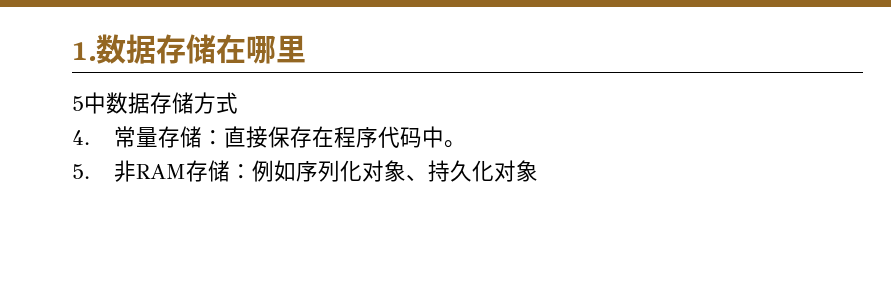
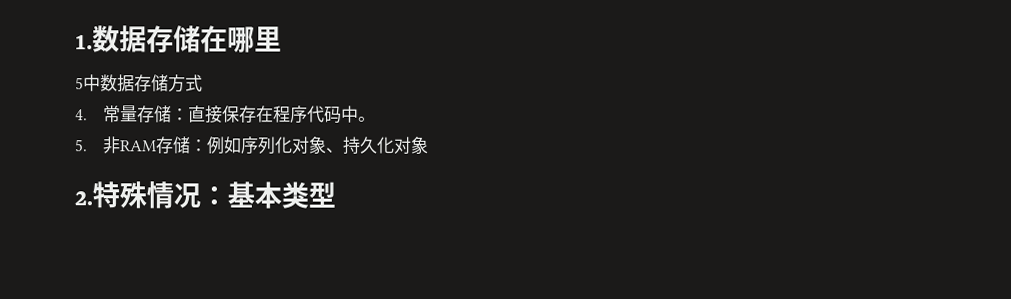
+ 2.特殊情况：基本类型

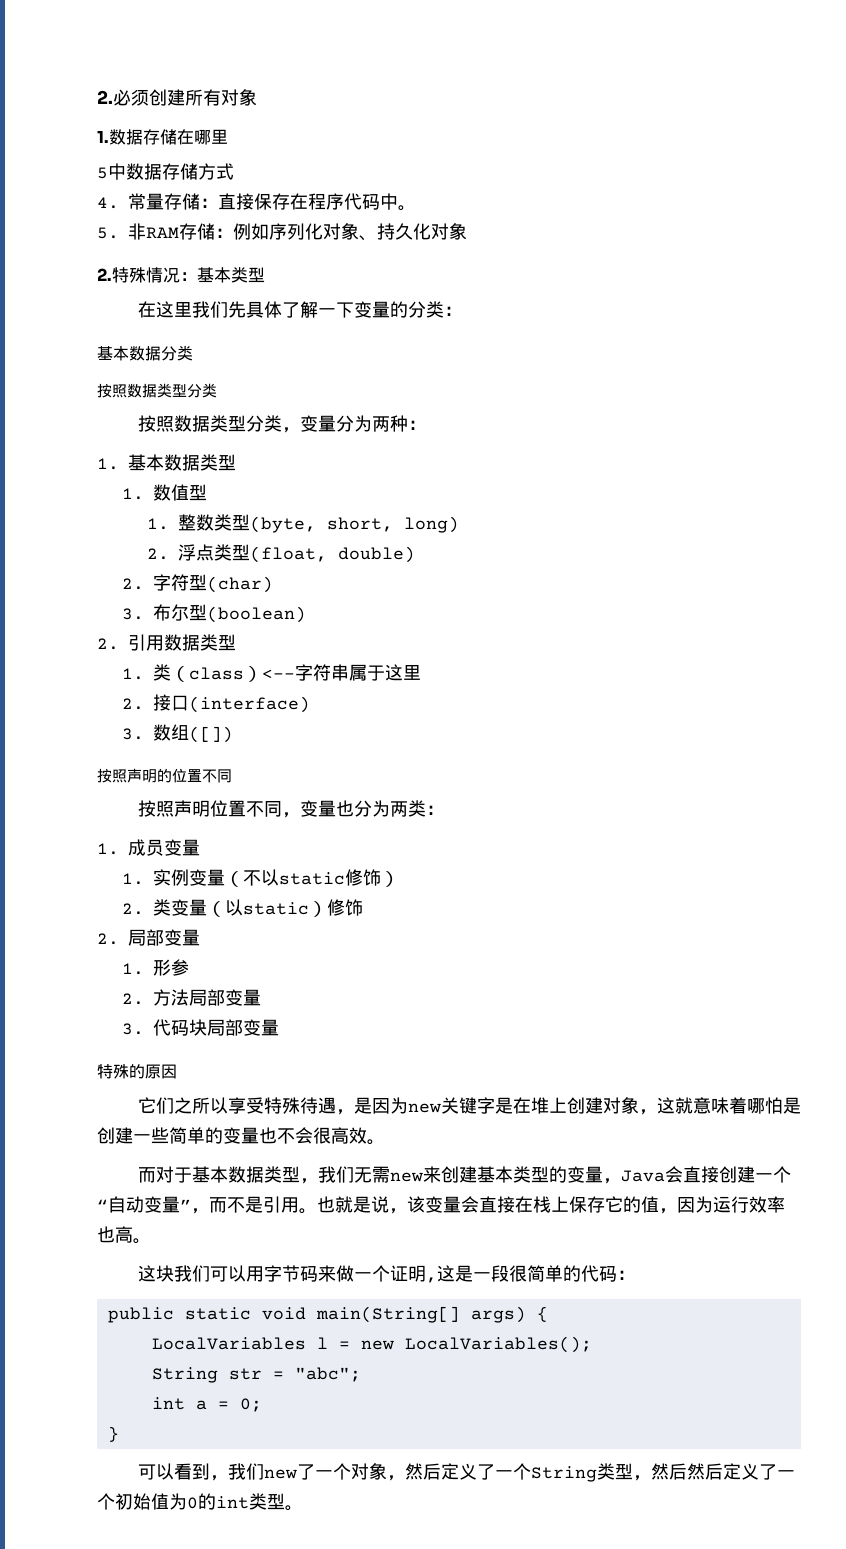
+ 2.必须创建所有对象
+ 在这里我们先具体了解一下变量的分类：
+ 基本数据分类
+ 按照数据类型分类
+ 按照数据类型分类，变量分为两种：
+ 1.基本数据类型
+ 1.数值型
+ 1.整数类型(byte, short, long)
+ 2.浮点类型(float, double)
+ 2.字符型(char)
+ 3.布尔型(boolean)
+ 2.引用数据类型
+ 1.类（class）<--字符串属于这里
+ 2.接口(interface)
+ 3.数组([])
+ 按照声明的位置不同
+ 按照声明位置不同，变量也分为两类：
+ 1.成员变量
+ 1.实例变量（不以static修饰）
+ 2.类变量（以static）修饰
+ 2.局部变量
+ 1.形参
+ 2.方法局部变量
+ 3.代码块局部变量
+ 特殊的原因
+ 它们之所以享受特殊待遇，是因为new关键字是在堆上创建对象，这就意味着哪怕是创建一些简单的变量也不会很高效。
+ 而对于基本数据类型，我们无需new来创建基本类型的变量，Java会直接创建一个“自动变量”，而不是引用。也就是说，该变量会直接在栈上保存它的值，因为运行效率也高。
+ 这块我们可以用字节码来做一个证明,这是一段很简单的代码：
+ public static void main(String[] args) {
+ LocalVariables l = new LocalVariables();
+ String str = "abc";
+ int a = 0;
+ }
+ 可以看到，我们new了一个对象，然后定义了一个String类型，然后然后定义了一个初始值为0的int类型。

